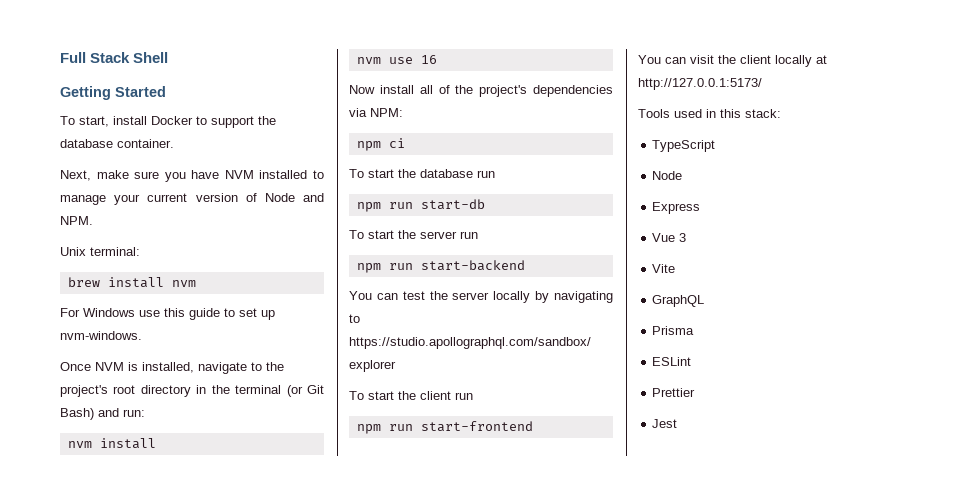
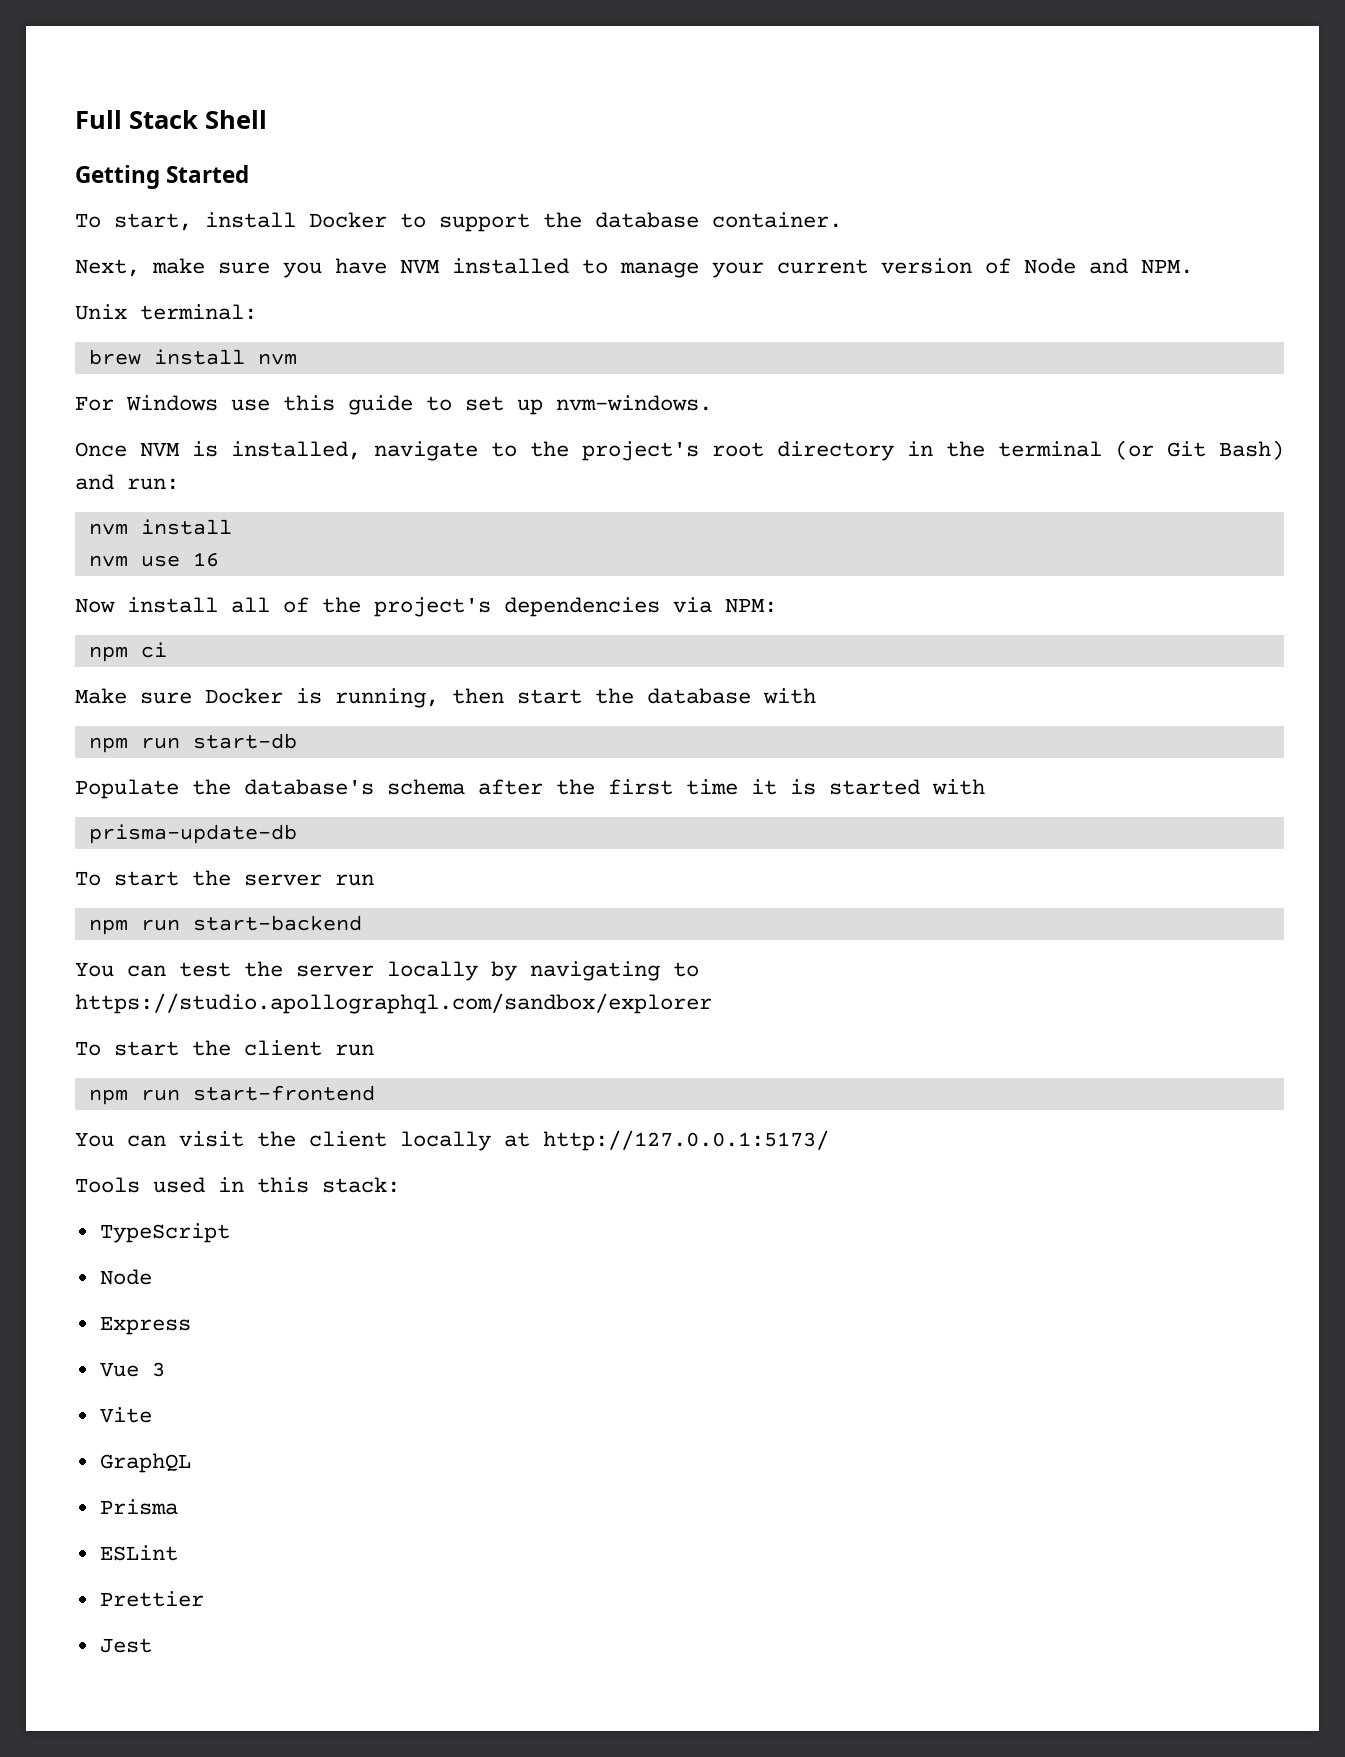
- To start the database run
+ Make sure Docker is running, then start the database with
+ Populate the database's schema after the first time it is started with
+ prisma-update-db

